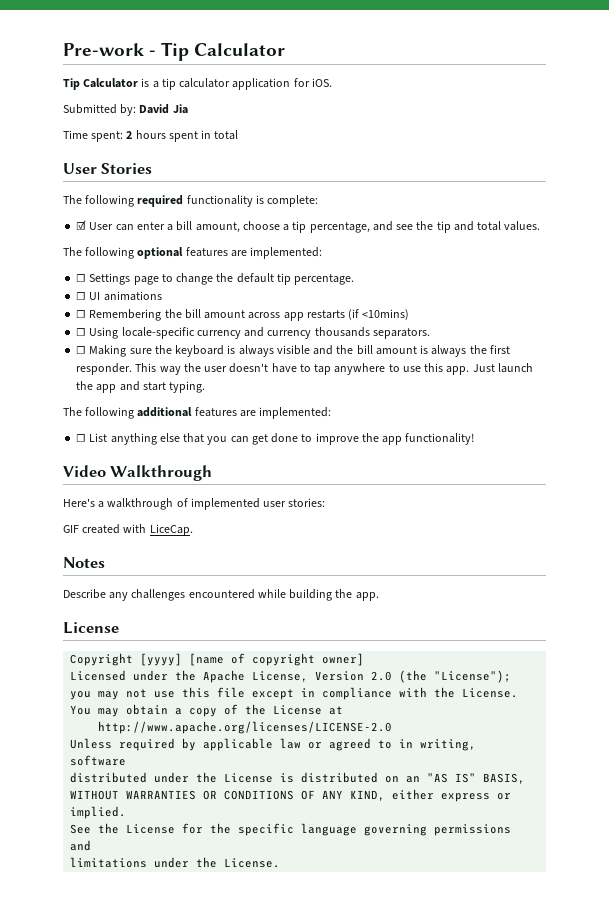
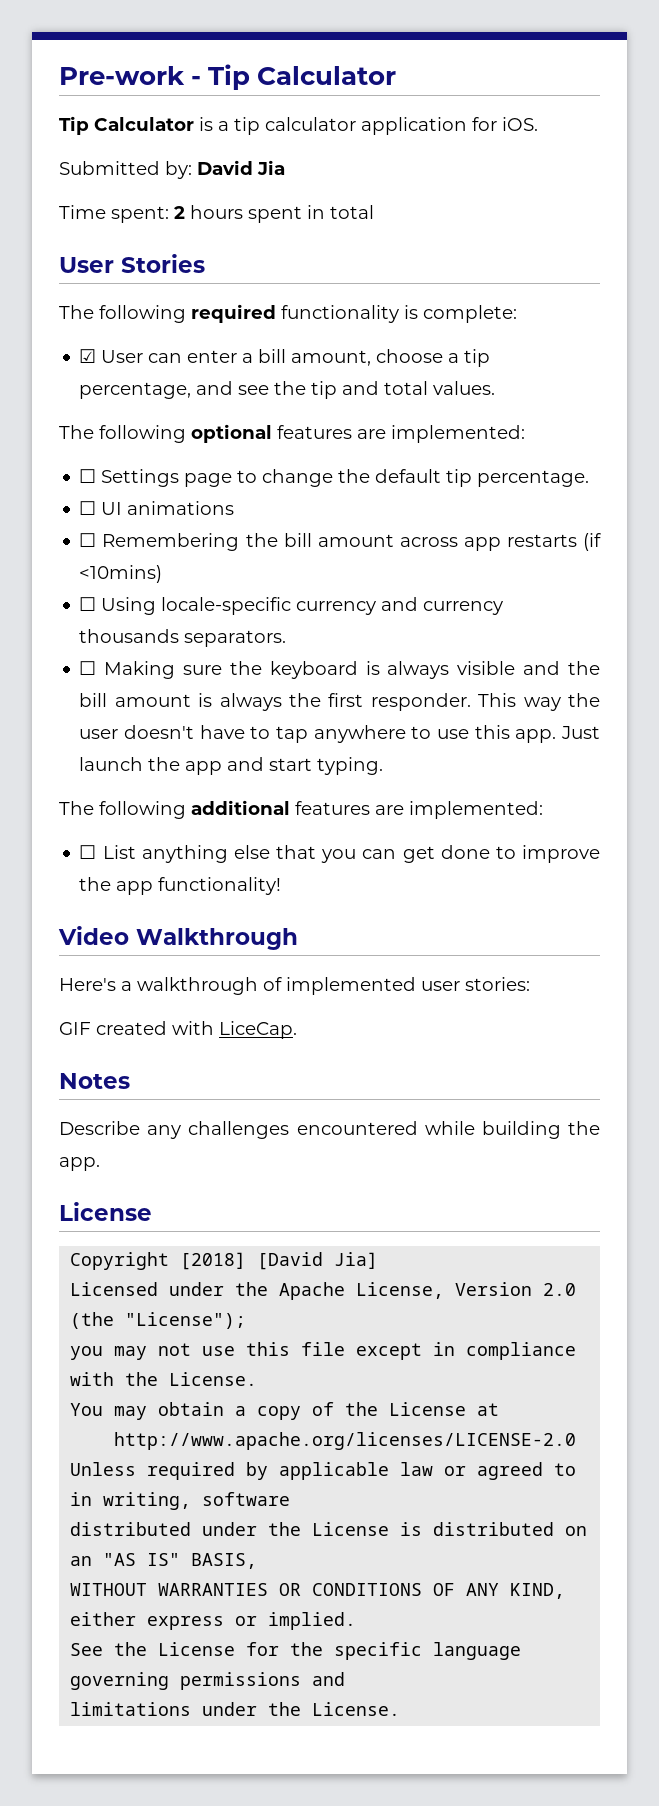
- Copyright [yyyy] [name of copyright owner]
+ Copyright [2018] [David Jia]

